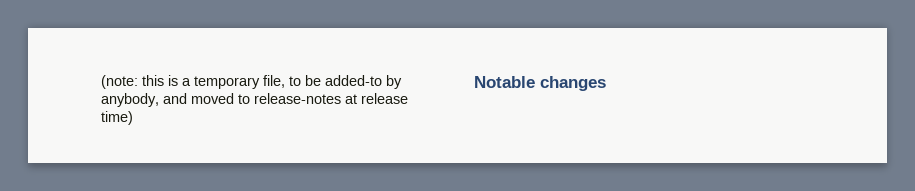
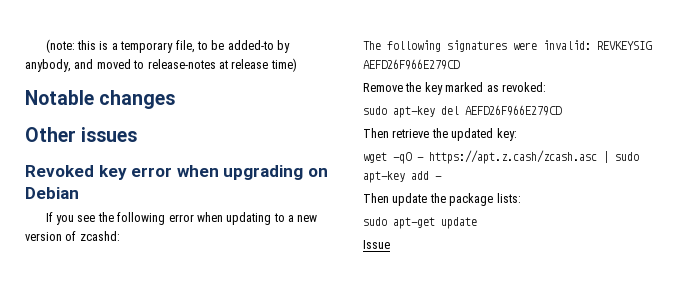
+ Other issues
+ Revoked key error when upgrading on Debian
+ If you see the following error when updating to a new version of zcashd:
+ The following signatures were invalid: REVKEYSIG AEFD26F966E279CD
+ Remove the key marked as revoked:
+ sudo apt-key del AEFD26F966E279CD
+ Then retrieve the updated key:
+ wget -qO - https://apt.z.cash/zcash.asc | sudo apt-key add -
+ Then update the package lists:
+ sudo apt-get update
+ Issue

